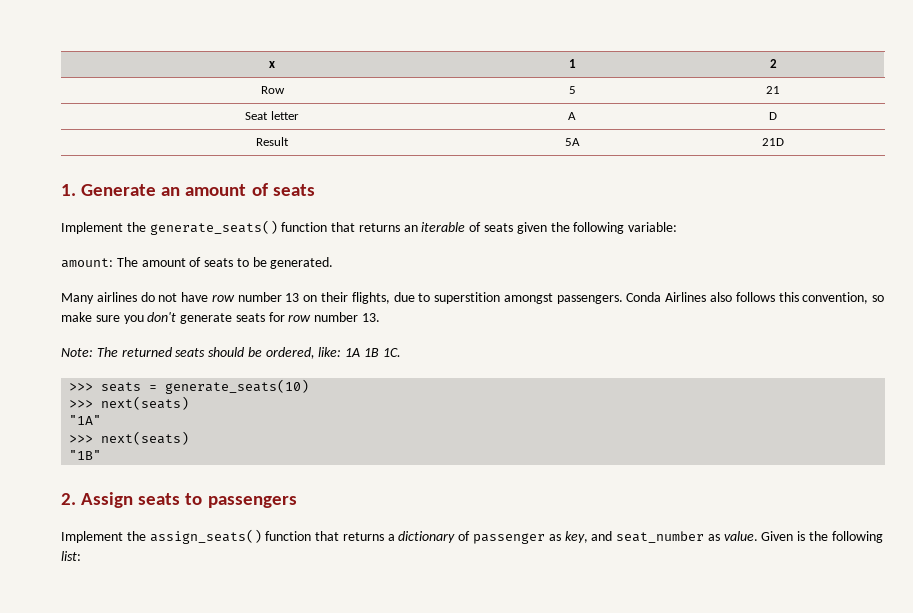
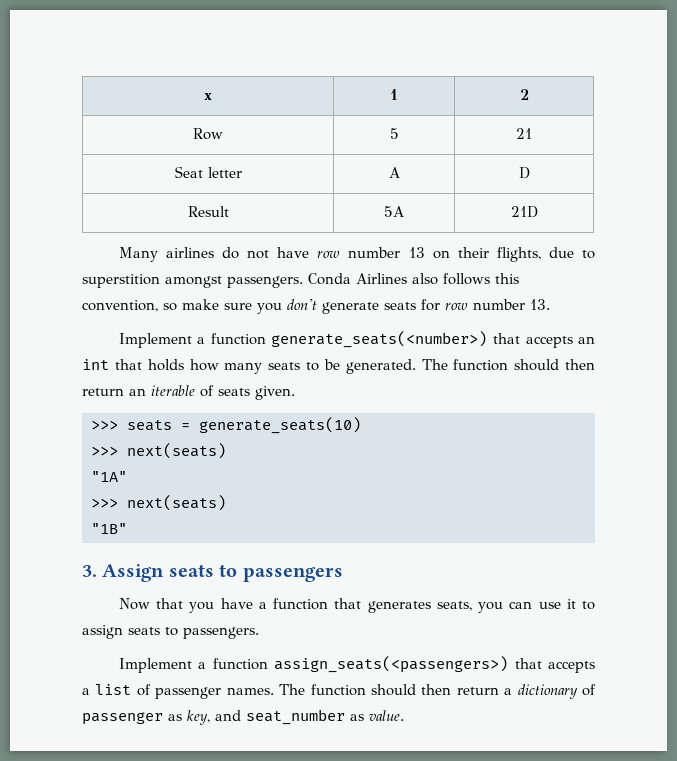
- 1. Generate an amount of seats
- Implement the generate_seats() function that returns an iterable of seats given the following variable:
- amount: The amount of seats to be generated.
- Note: The returned seats should be ordered, like: 1A 1B 1C.
+ Implement a function generate_seats(<number>) that accepts an int that holds how many seats to be generated. The function should then return an iterable of seats given.
- 2. Assign seats to passengers
+ 3. Assign seats to passengers
- Implement the assign_seats() function that returns a dictionary of passenger as key, and seat_number as value. Given is the following list:
+ Now that you have a function that generates seats, you can use it to assign seats to passengers.
+ Implement a function assign_seats(<passengers>) that accepts a list of passenger names. The function should then return a dictionary of passenger as key, and seat_number as value.

